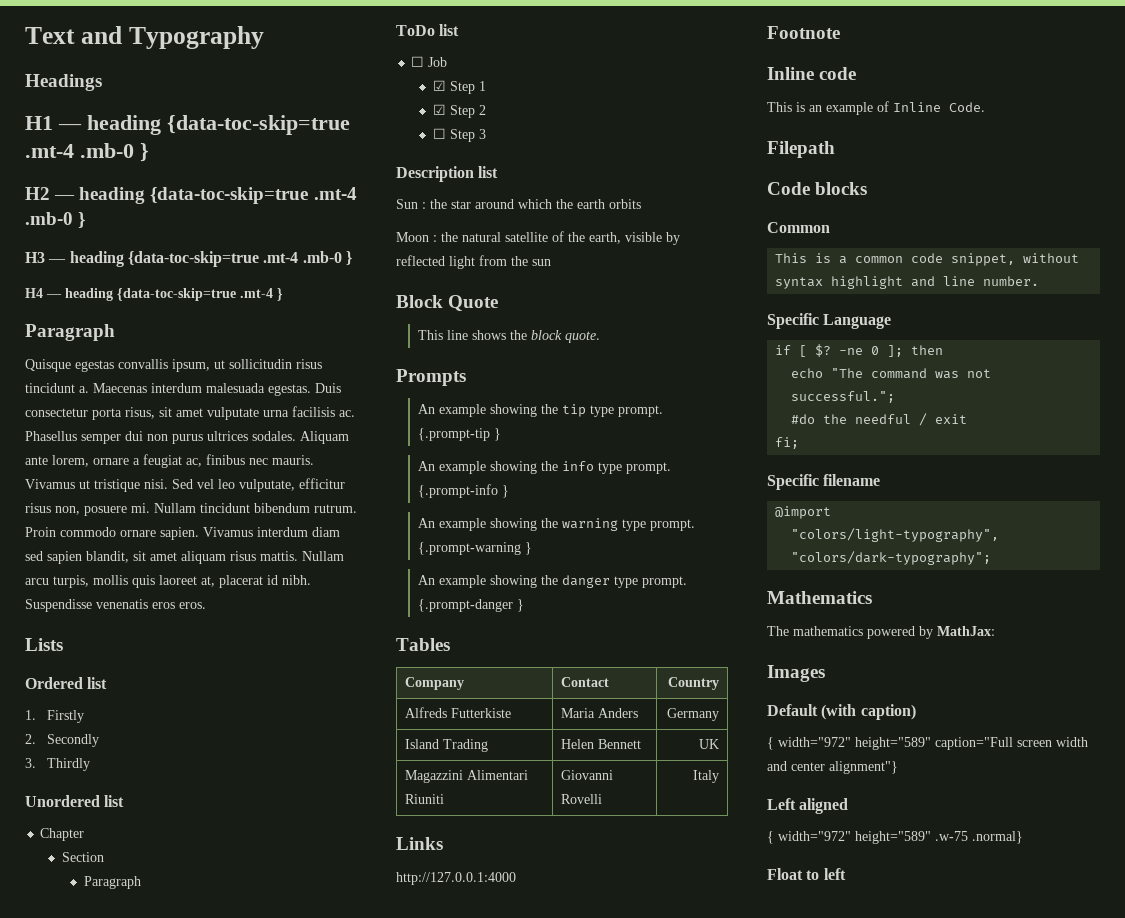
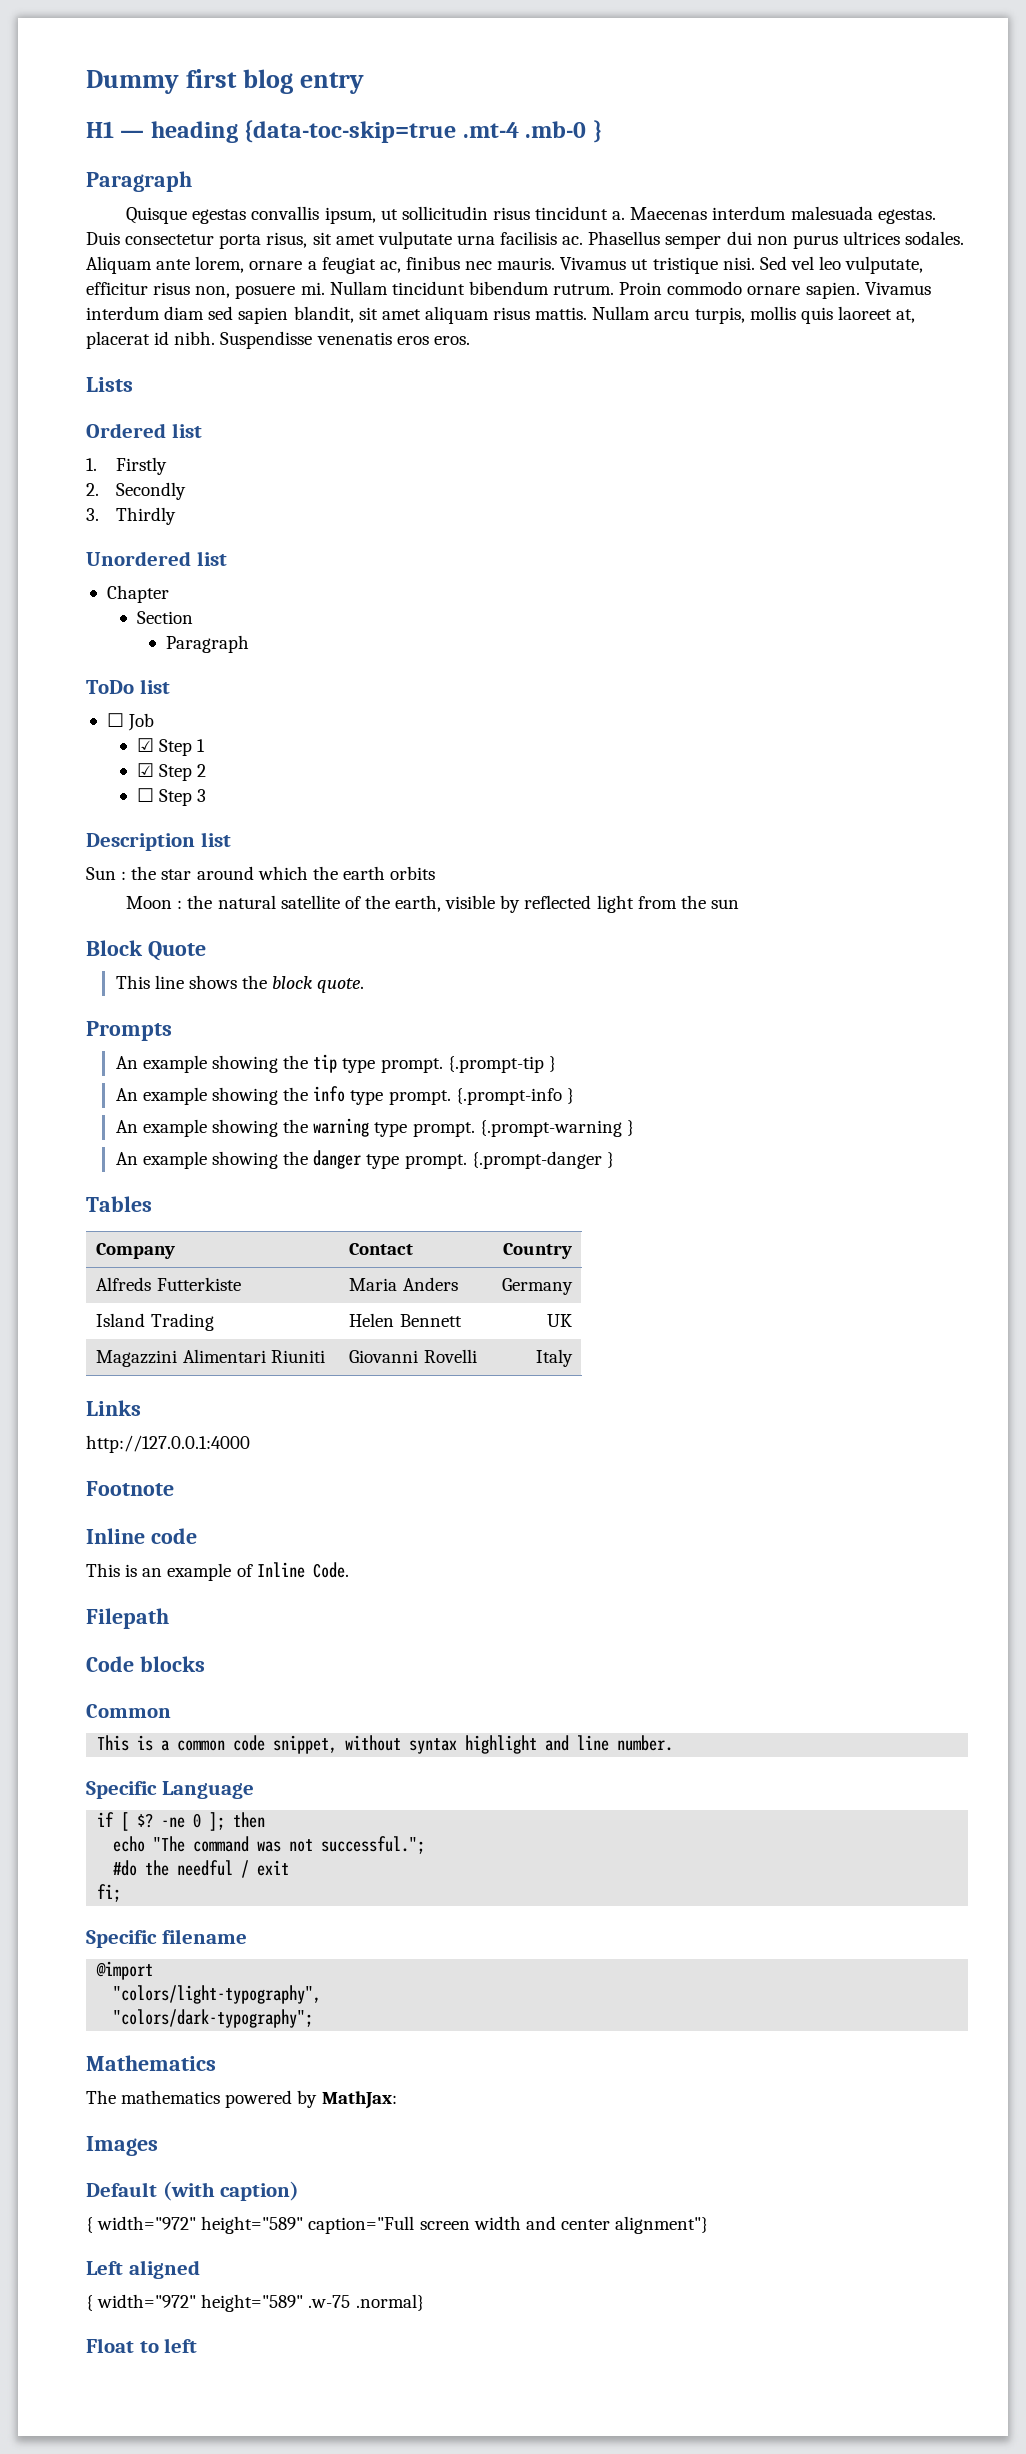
- Text and Typography
- Headings
+ Dummy first blog entry
- H2 — heading {data-toc-skip=true .mt-4 .mb-0 }
- H3 — heading {data-toc-skip=true .mt-4 .mb-0 }
- H4 — heading {data-toc-skip=true .mt-4 }

